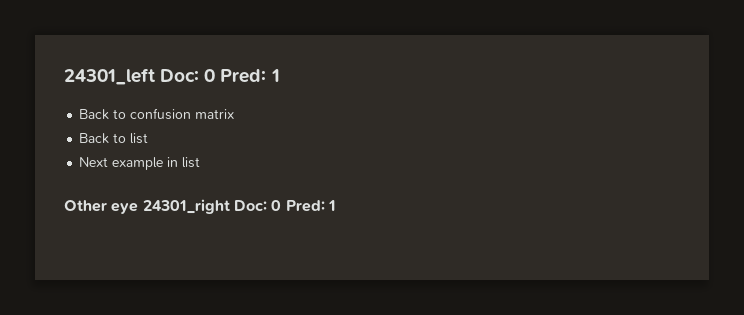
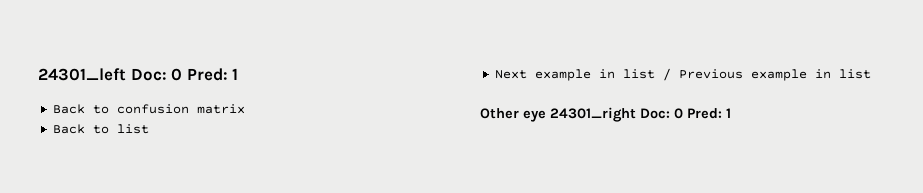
- Next example in list
+ Next example in list / Previous example in list

